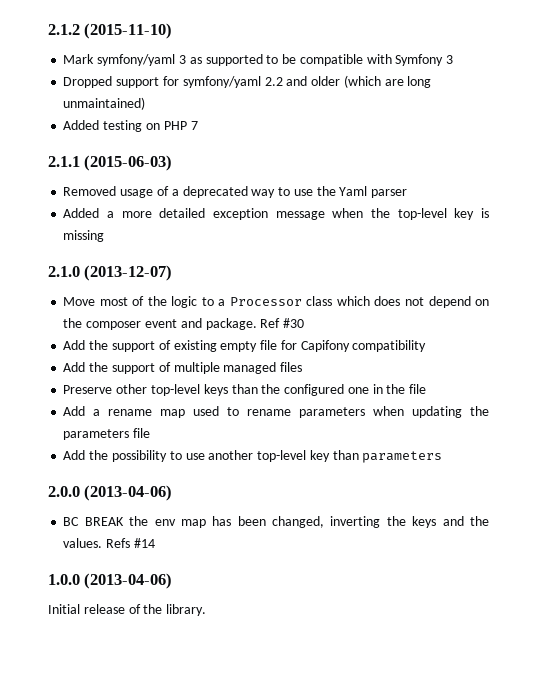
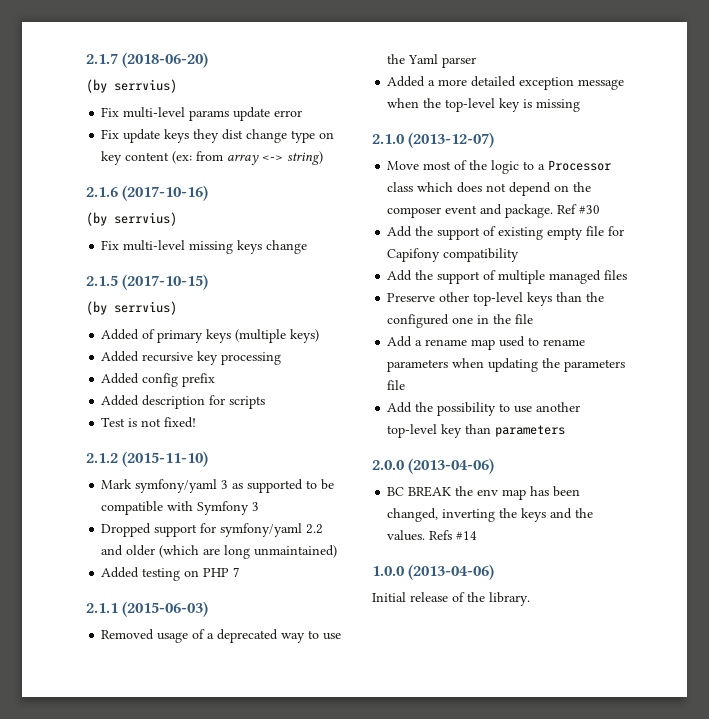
+ 2.1.7 (2018-06-20)
+ (by serrvius)
+ Fix multi-level params update error
+ Fix update keys they dist change type on key content (ex: from array <-> string)
+ 2.1.6 (2017-10-16)
+ (by serrvius)
+ Fix multi-level missing keys change
+ 2.1.5 (2017-10-15)
+ (by serrvius)
+ Added of primary keys (multiple keys)
+ Added recursive key processing
+ Added config prefix
+ Added description for scripts
+ Test is not fixed!

